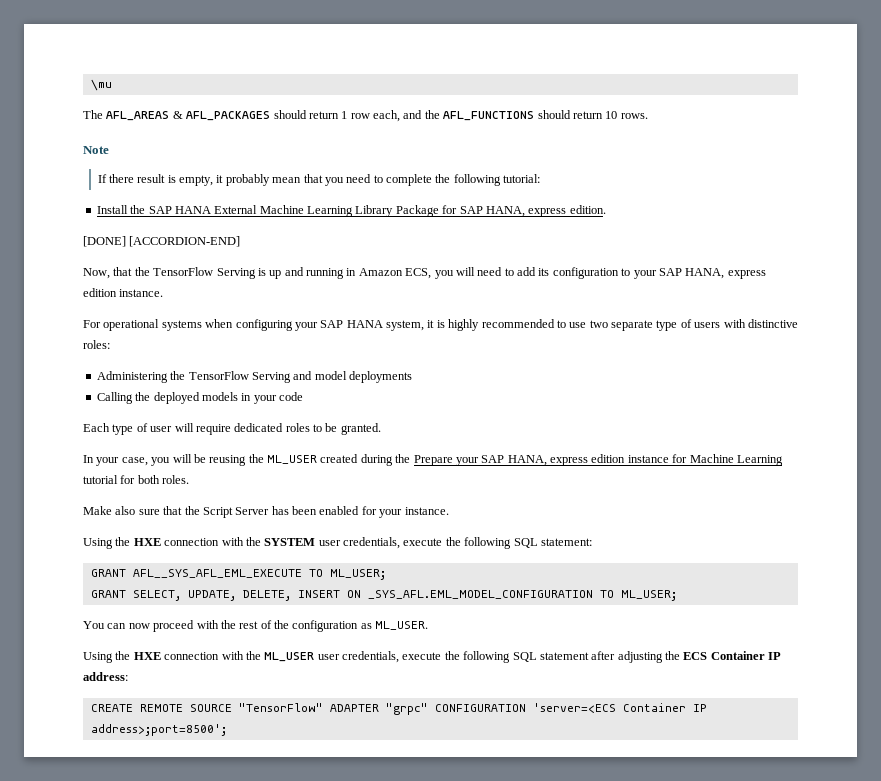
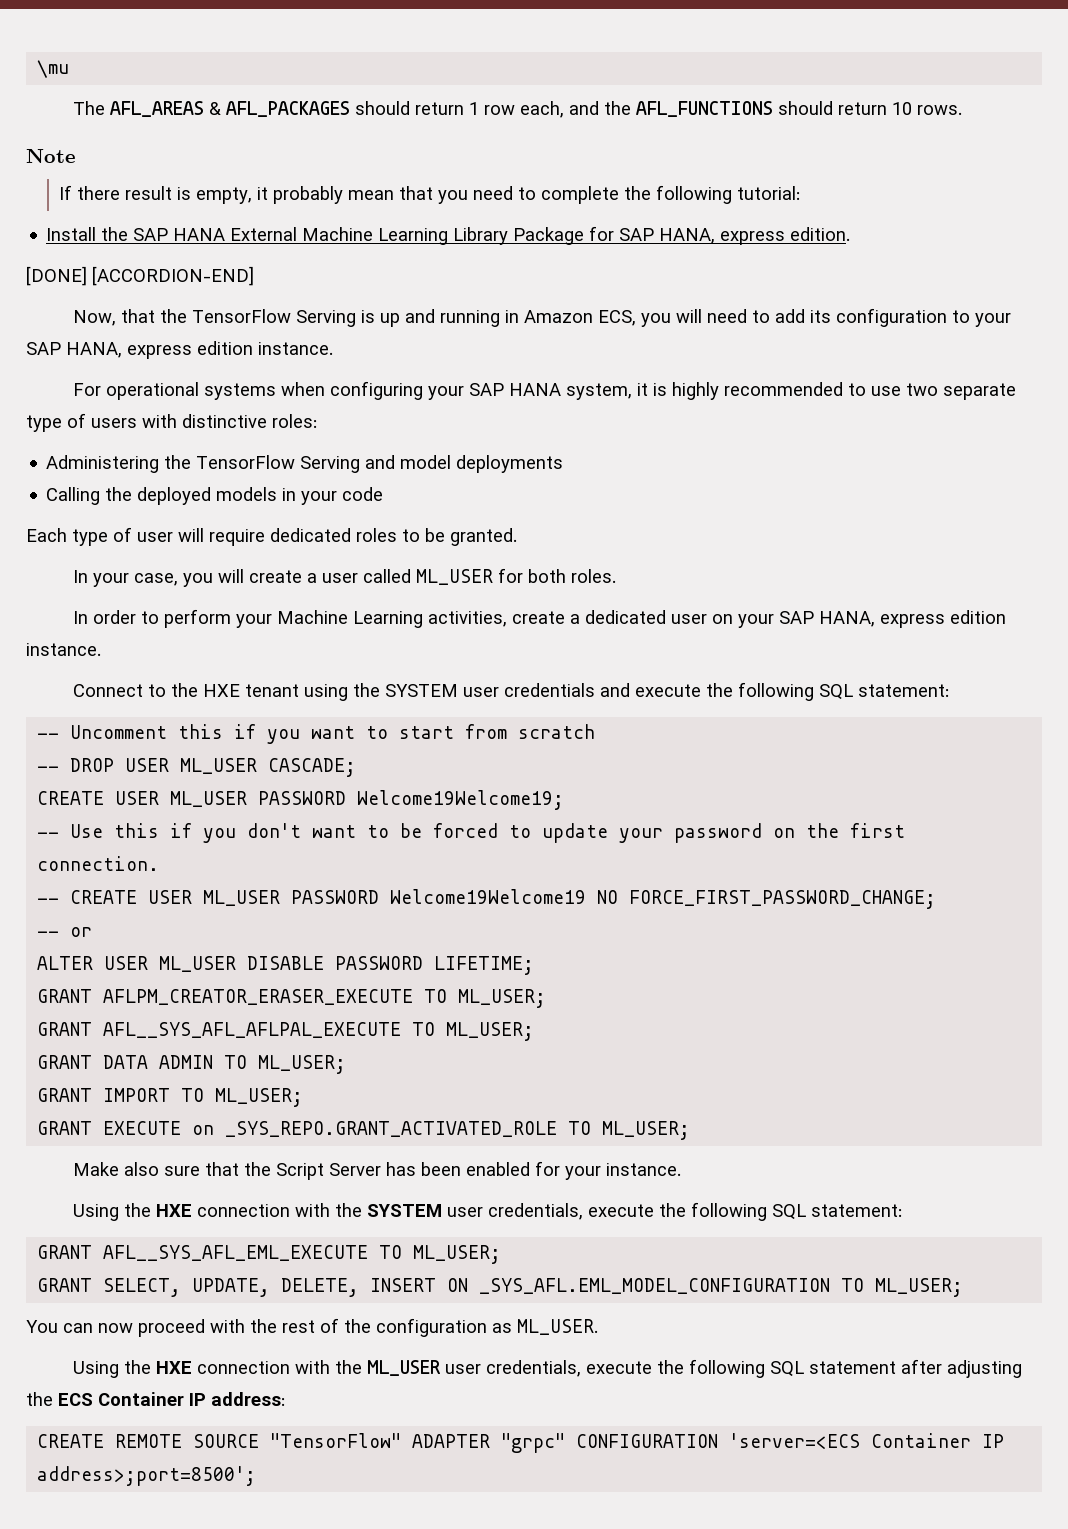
- In your case, you will be reusing the ML_USER created during the Prepare your SAP HANA, express edition instance for Machine Learning tutorial for both roles.
+ In your case, you will create a user called ML_USER for both roles.
+ In order to perform your Machine Learning activities, create a dedicated user on your SAP HANA, express edition instance.
+ Connect to the HXE tenant using the SYSTEM user credentials and execute the following SQL statement:
+ -- Uncomment this if you want to start from scratch
+ -- DROP USER ML_USER CASCADE;
+ CREATE USER ML_USER PASSWORD Welcome19Welcome19;
+ -- Use this if you don't want to be forced to update your password on the first connection.
+ -- CREATE USER ML_USER PASSWORD Welcome19Welcome19 NO FORCE_FIRST_PASSWORD_CHANGE;
+ -- or
+ ALTER USER ML_USER DISABLE PASSWORD LIFETIME;
+ GRANT AFLPM_CREATOR_ERASER_EXECUTE TO ML_USER;
+ GRANT AFL__SYS_AFL_AFLPAL_EXECUTE TO ML_USER;
+ GRANT DATA ADMIN TO ML_USER;
+ GRANT IMPORT TO ML_USER;
+ GRANT EXECUTE on _SYS_REPO.GRANT_ACTIVATED_ROLE TO ML_USER;

